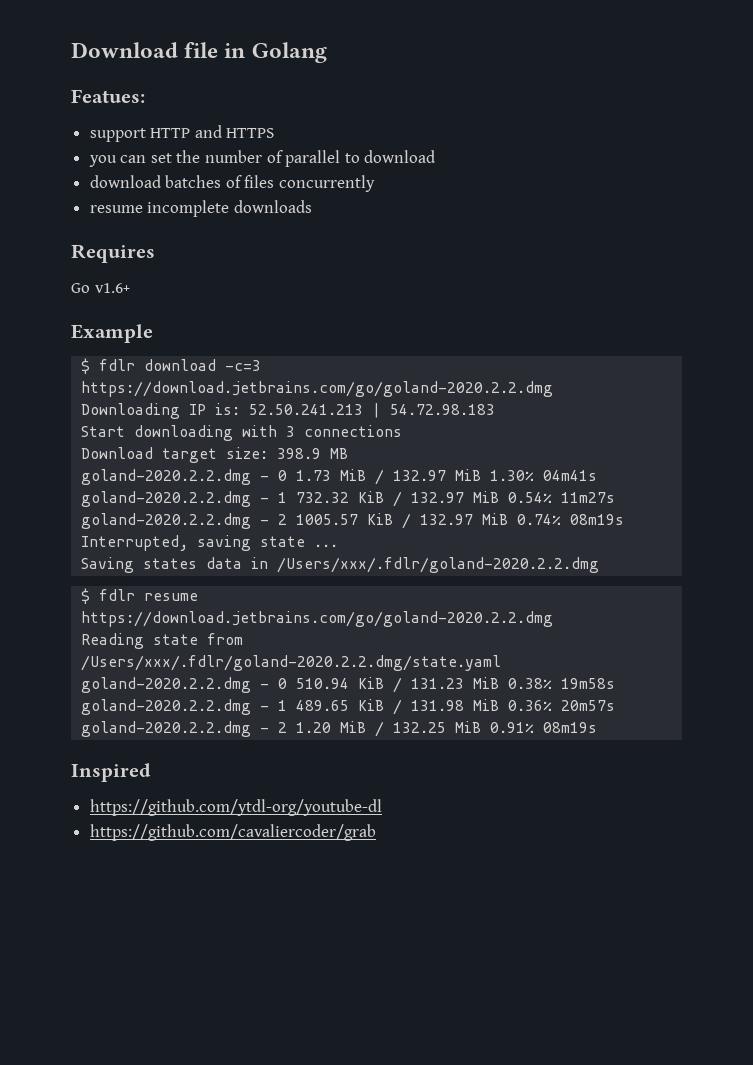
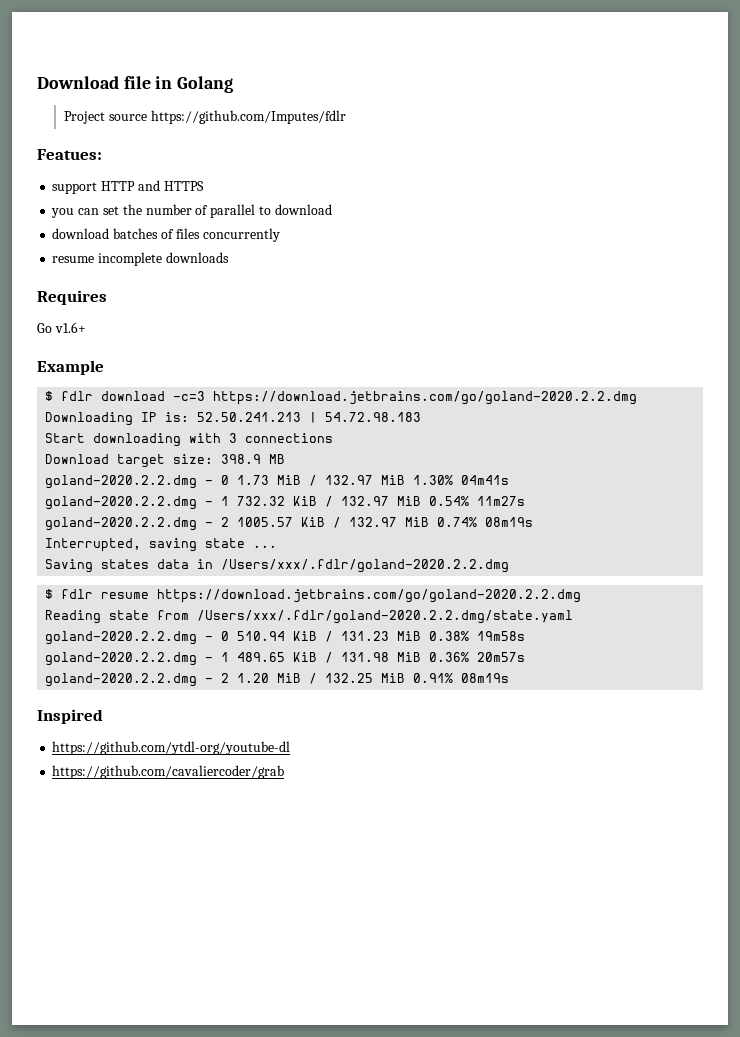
+ Project source https://github.com/Imputes/fdlr

